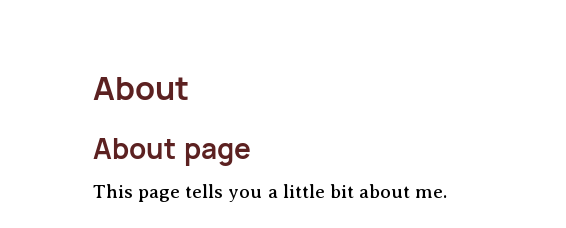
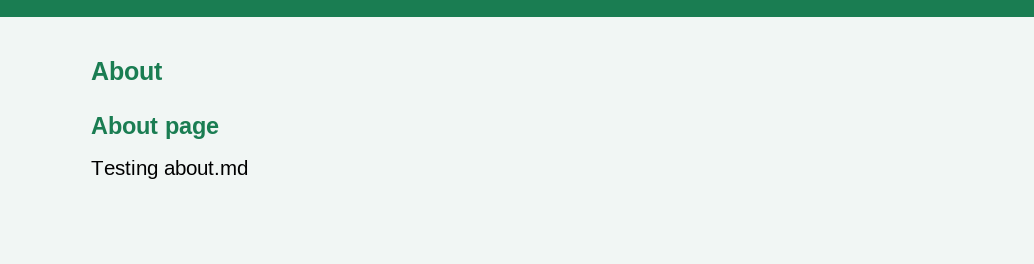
- This page tells you a little bit about me.
+ Testing about.md

